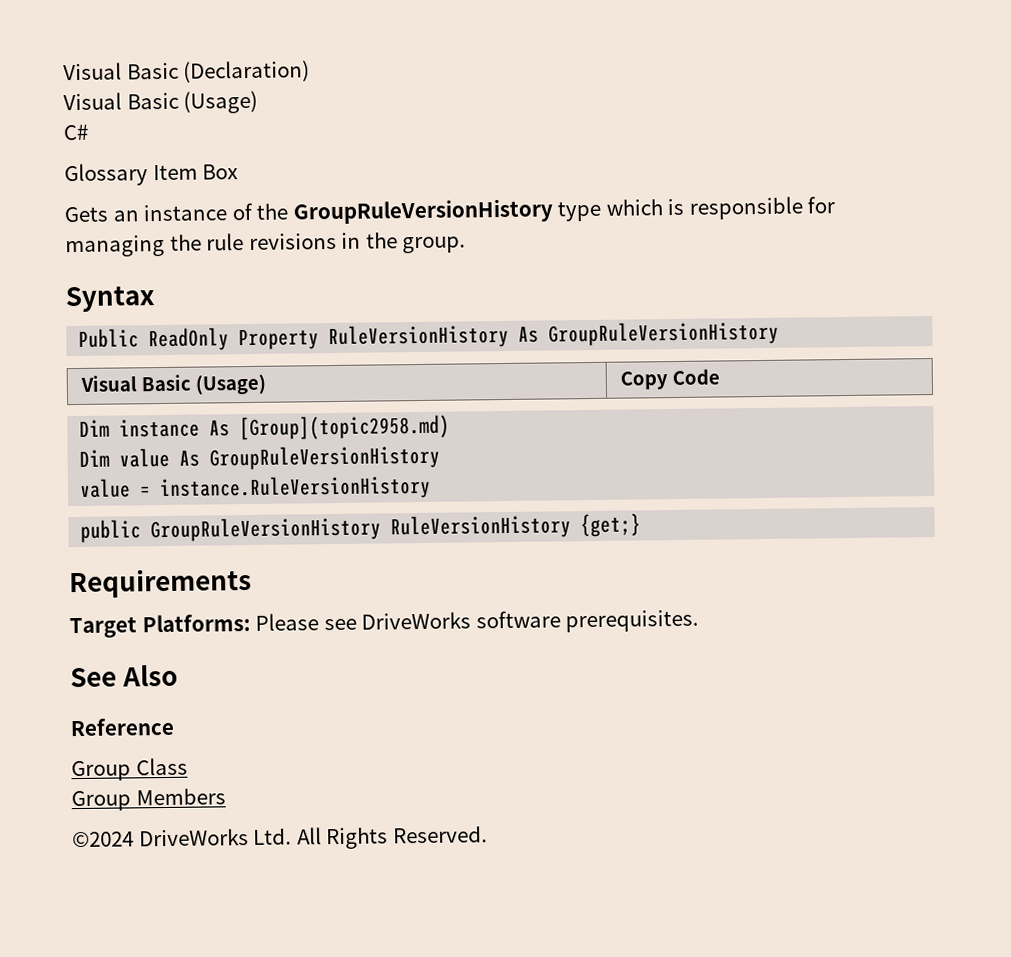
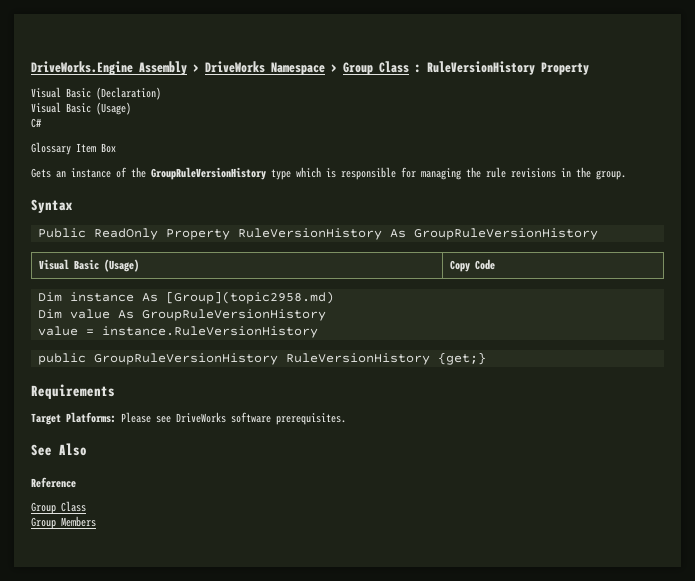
+ DriveWorks.Engine Assembly > DriveWorks Namespace > Group Class : RuleVersionHistory Property
- ©2024 DriveWorks Ltd. All Rights Reserved.

